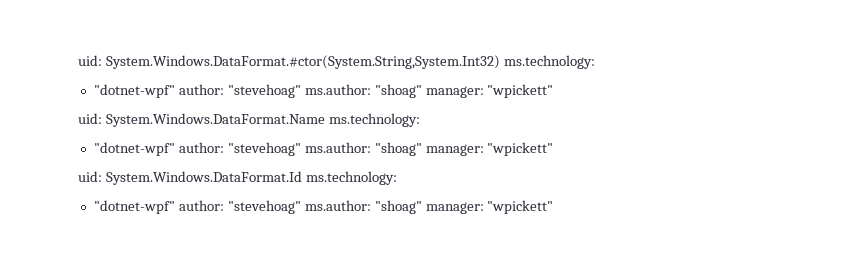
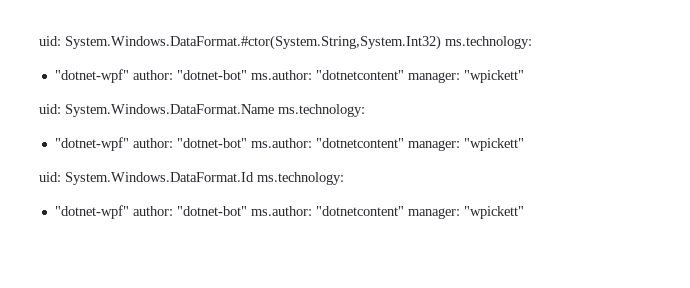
  uid: System.Windows.DataFormat.#ctor(System.String,System.Int32) ms.technology:
- "dotnet-wpf" author: "stevehoag" ms.author: "shoag" manager: "wpickett"
+ "dotnet-wpf" author: "dotnet-bot" ms.author: "dotnetcontent" manager: "wpickett"
  uid: System.Windows.DataFormat.Name ms.technology:
- "dotnet-wpf" author: "stevehoag" ms.author: "shoag" manager: "wpickett"
+ "dotnet-wpf" author: "dotnet-bot" ms.author: "dotnetcontent" manager: "wpickett"
  uid: System.Windows.DataFormat.Id ms.technology:
- "dotnet-wpf" author: "stevehoag" ms.author: "shoag" manager: "wpickett"
+ "dotnet-wpf" author: "dotnet-bot" ms.author: "dotnetcontent" manager: "wpickett"

